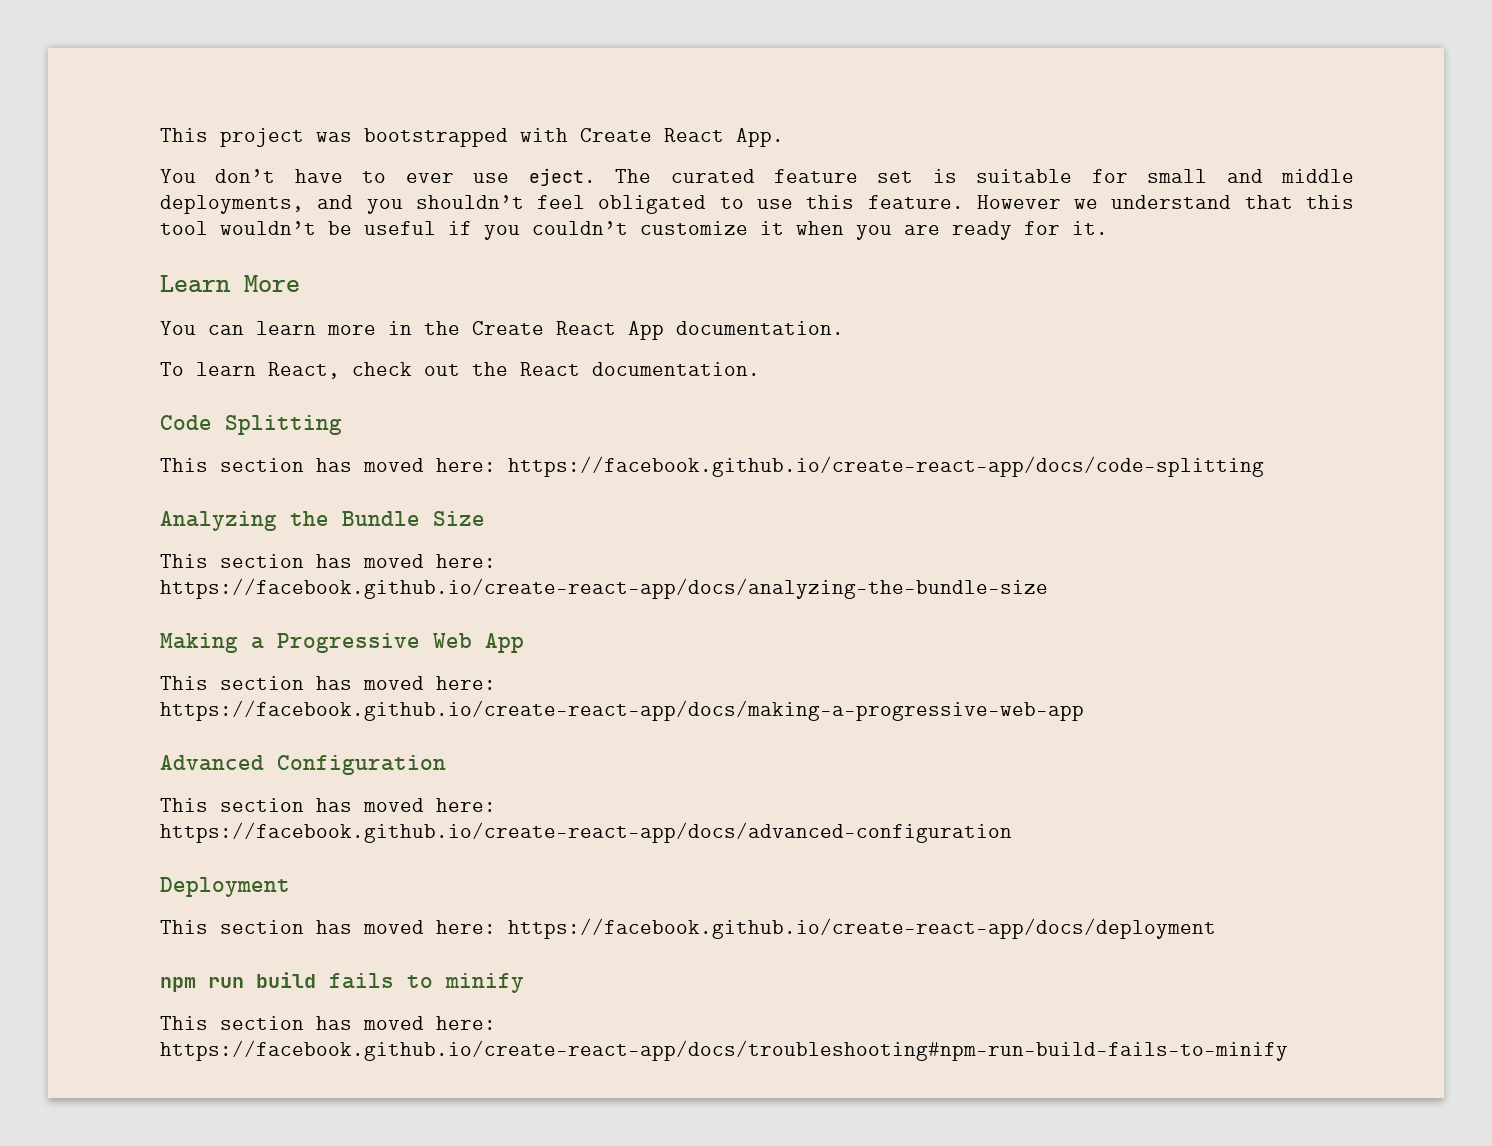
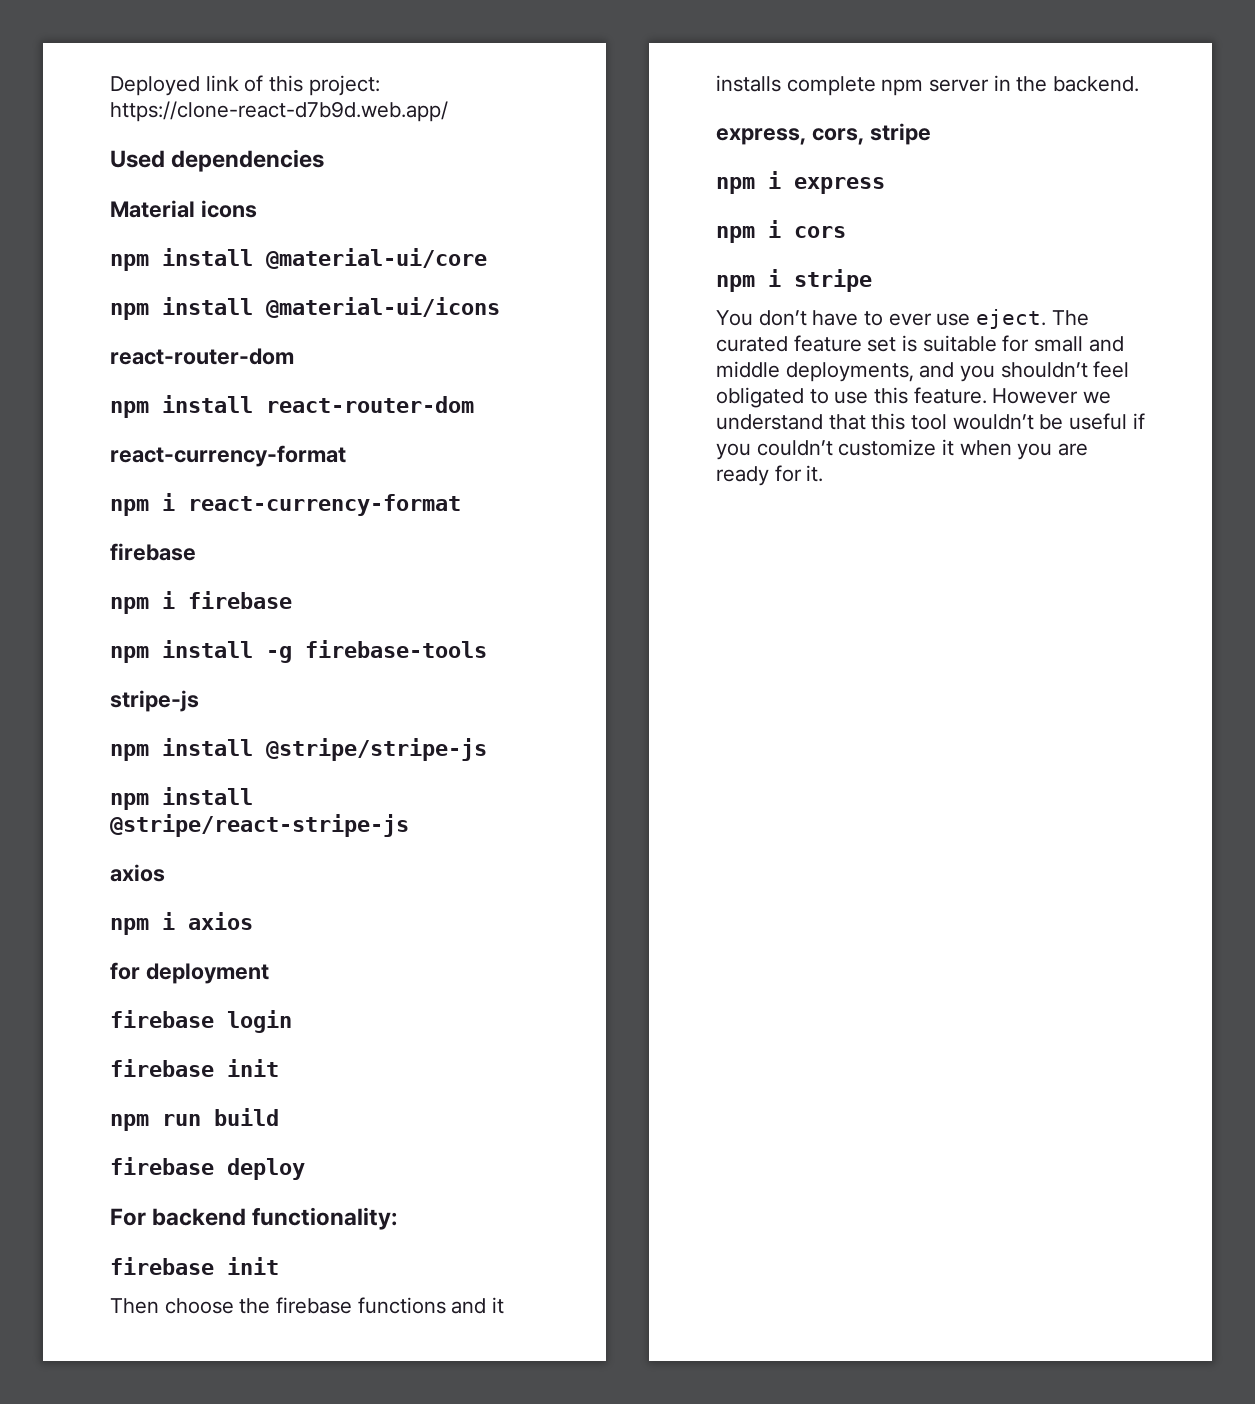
- This project was bootstrapped with Create React App.
+ Deployed link of this project: https://clone-react-d7b9d.web.app/
+ Used dependencies
+ Material icons
+ npm install @material-ui/core
+ npm install @material-ui/icons
+ react-router-dom
+ npm install react-router-dom
+ react-currency-format
+ npm i react-currency-format
+ firebase
+ npm i firebase
+ npm install -g firebase-tools
+ stripe-js
+ npm install @stripe/stripe-js
+ npm install @stripe/react-stripe-js
+ axios
+ npm i axios
+ for deployment
+ firebase login
+ firebase init
+ npm run build
+ firebase deploy
+ For backend functionality:
+ firebase init
+ Then choose the firebase functions and it installs complete npm server in the backend.
+ express, cors, stripe
+ npm i express
+ npm i cors
+ npm i stripe
- Learn More
- You can learn more in the Create React App documentation.
- To learn React, check out the React documentation.
- Code Splitting
- This section has moved here: https://facebook.github.io/create-react-app/docs/code-splitting
- Analyzing the Bundle Size
- This section has moved here: https://facebook.github.io/create-react-app/docs/analyzing-the-bundle-size
- Making a Progressive Web App
- This section has moved here: https://facebook.github.io/create-react-app/docs/making-a-progressive-web-app
- Advanced Configuration
- This section has moved here: https://facebook.github.io/create-react-app/docs/advanced-configuration
- Deployment
- This section has moved here: https://facebook.github.io/create-react-app/docs/deployment
- npm run build fails to minify
- This section has moved here: https://facebook.github.io/create-react-app/docs/troubleshooting#npm-run-build-fails-to-minify

